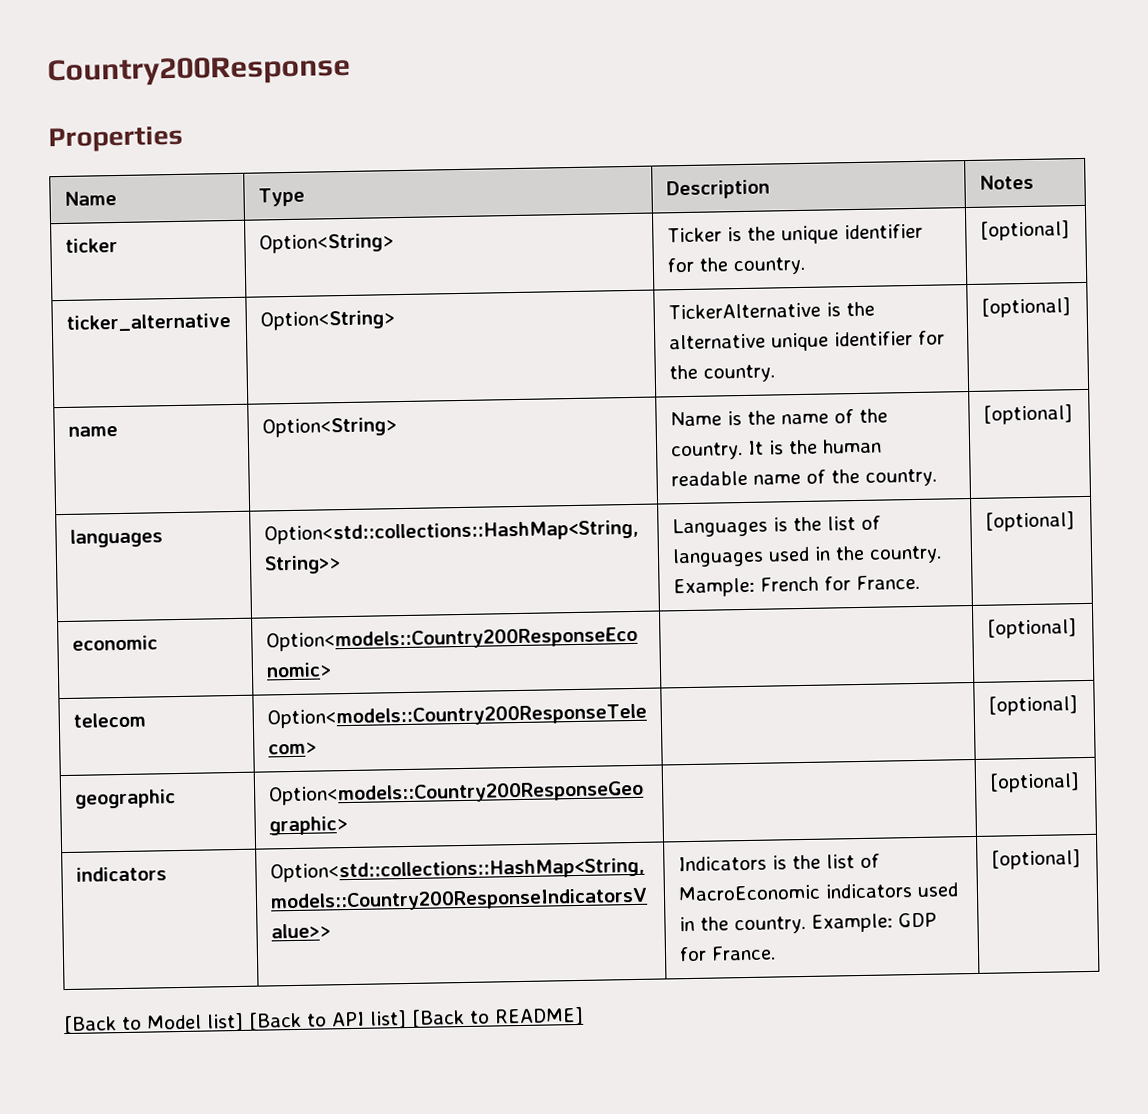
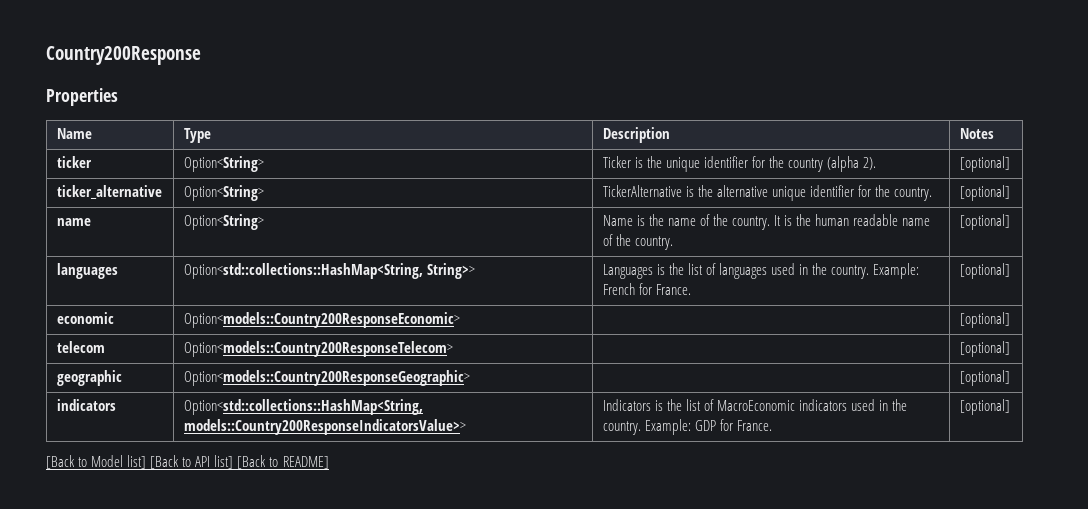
- ticker | Option<String> | Ticker is the unique identifier for the country. | [optional]
+ ticker | Option<String> | Ticker is the unique identifier for the country (alpha 2). | [optional]

